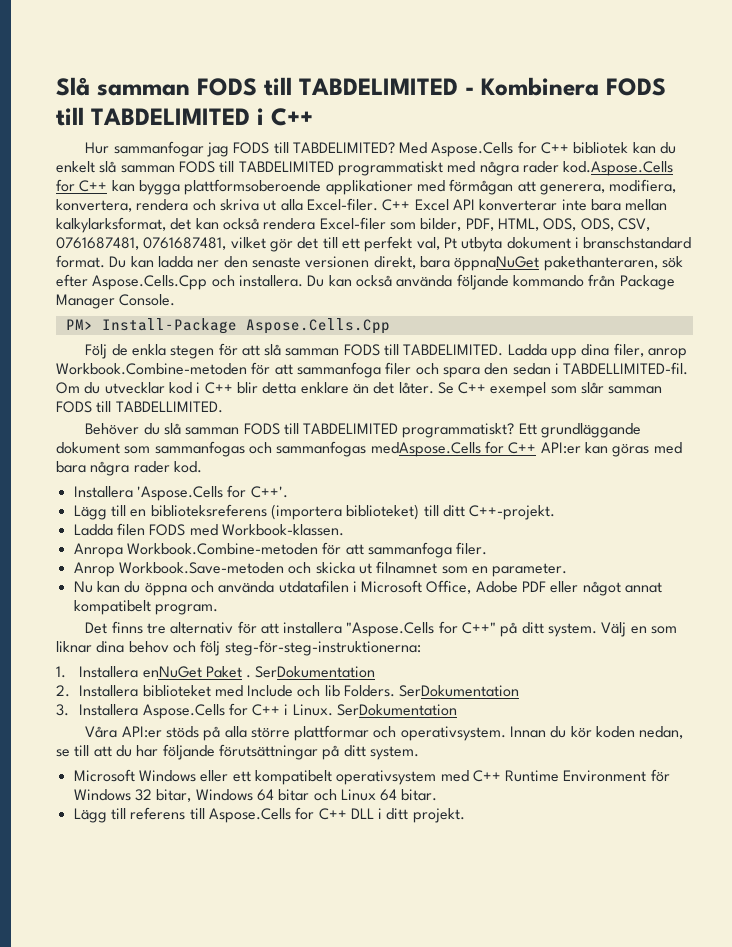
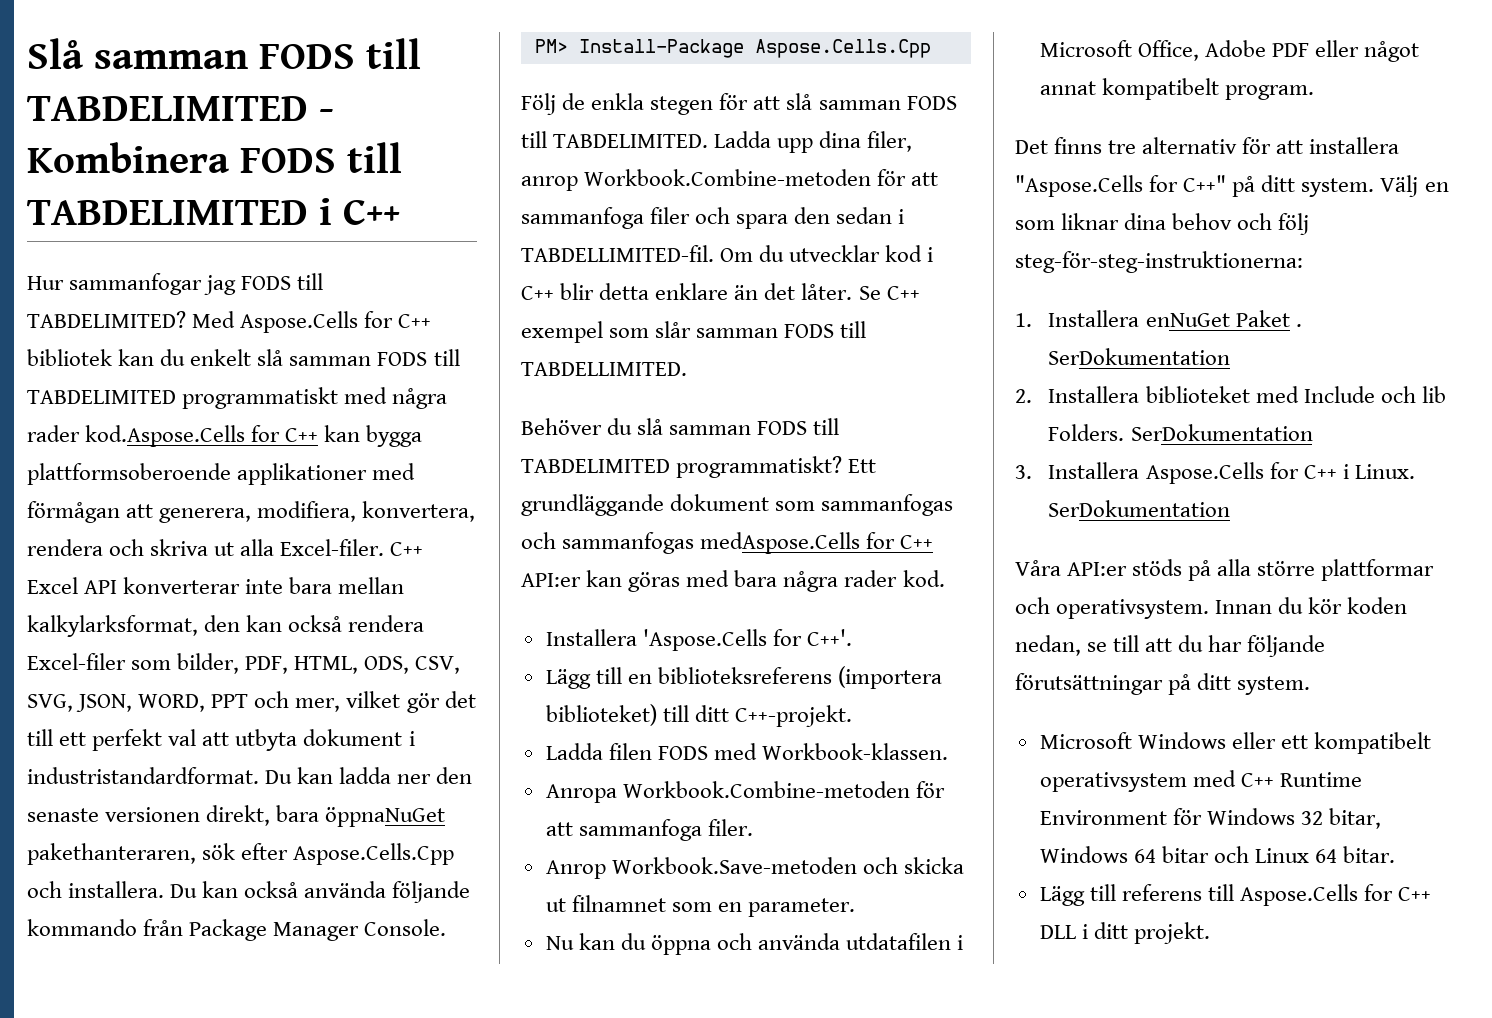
- C++ Excel API konverterar inte bara mellan kalkylarksformat, det kan också rendera Excel-filer som bilder, PDF, HTML, ODS, ODS, CSV, 0761687481, 0761687481, vilket gör det till ett perfekt val, Pt utbyta dokument i branschstandard format.
+ C++ Excel API konverterar inte bara mellan kalkylarksformat, den kan också rendera Excel-filer som bilder, PDF, HTML, ODS, CSV, SVG, JSON, WORD, PPT och mer, vilket gör det till ett perfekt val att utbyta dokument i industristandardformat.

